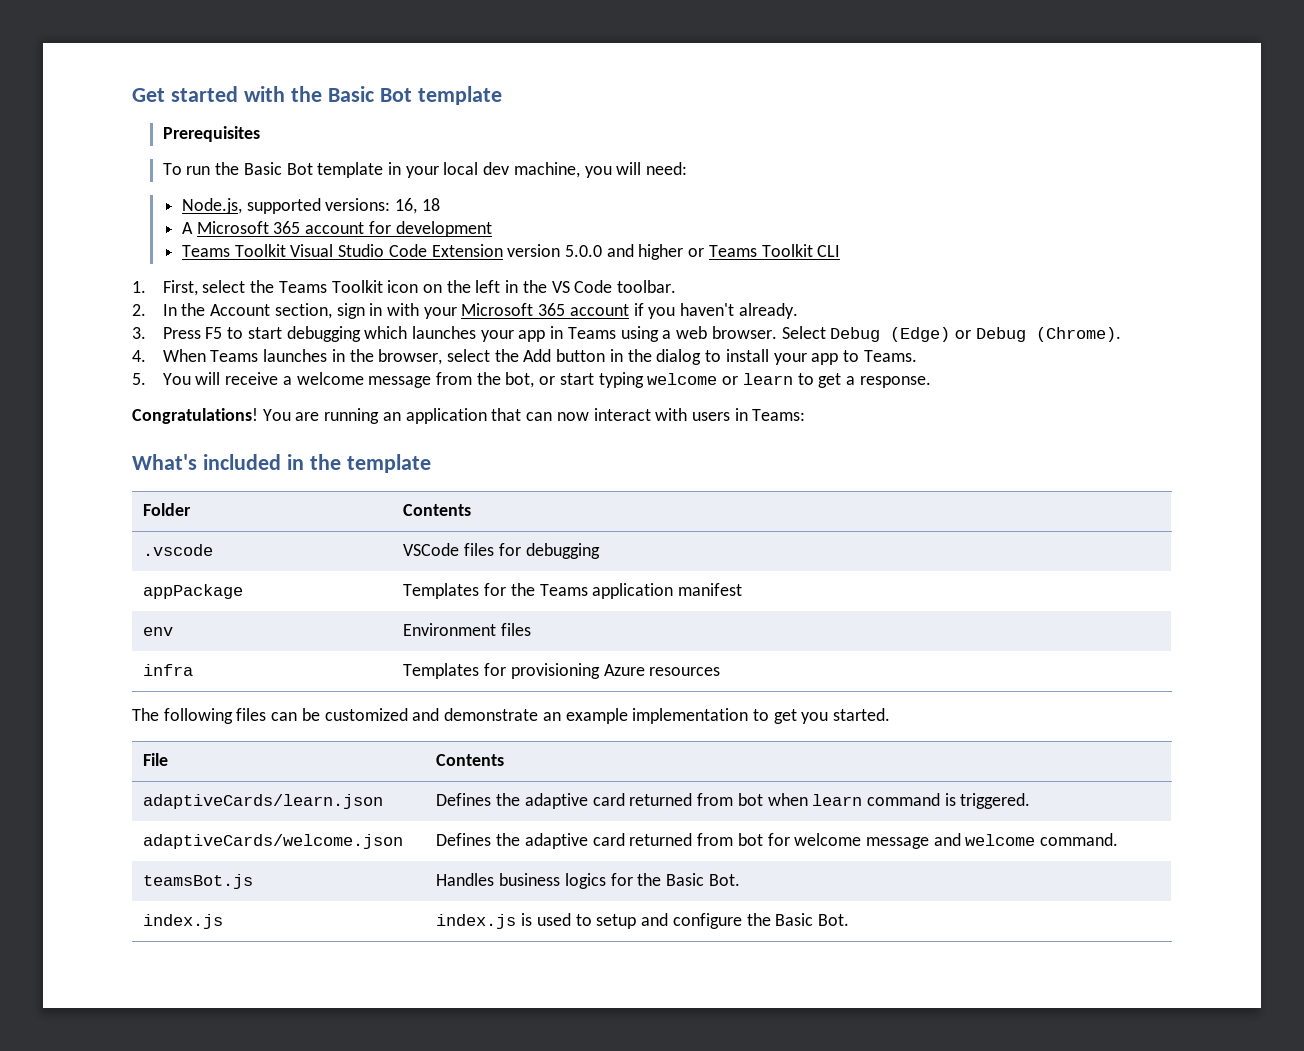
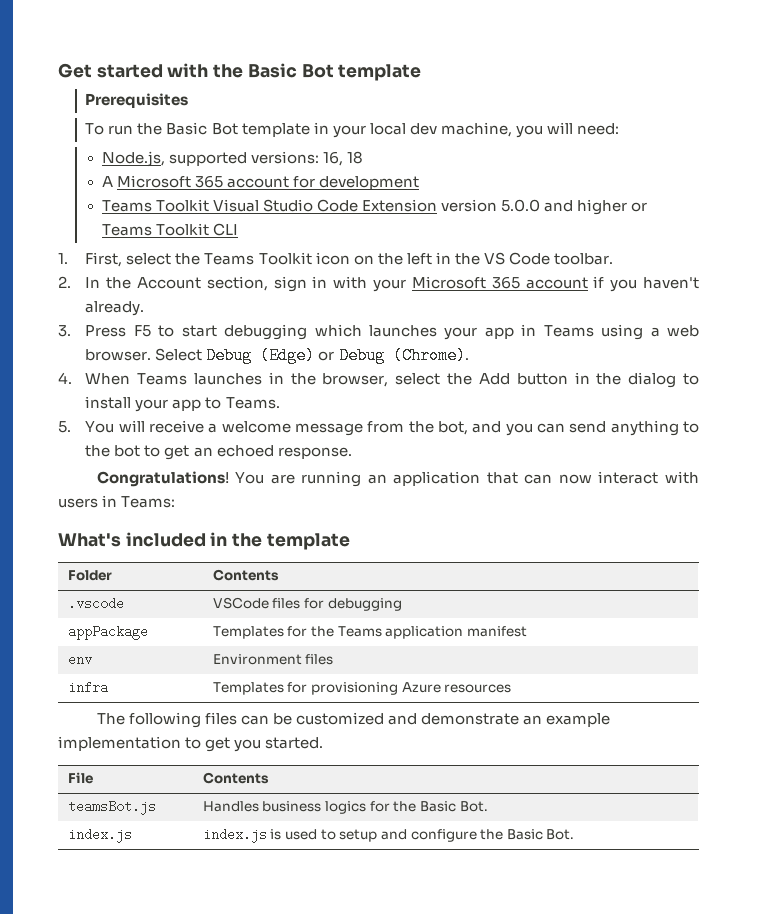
- 5. You will receive a welcome message from the bot, or start typing welcome or learn to get a response.
+ 5. You will receive a welcome message from the bot, and you can send anything to the bot to get an echoed response.
- adaptiveCards/learn.json | Defines the adaptive card returned from bot when learn command is triggered.
- adaptiveCards/welcome.json | Defines the adaptive card returned from bot for welcome message and welcome command.

